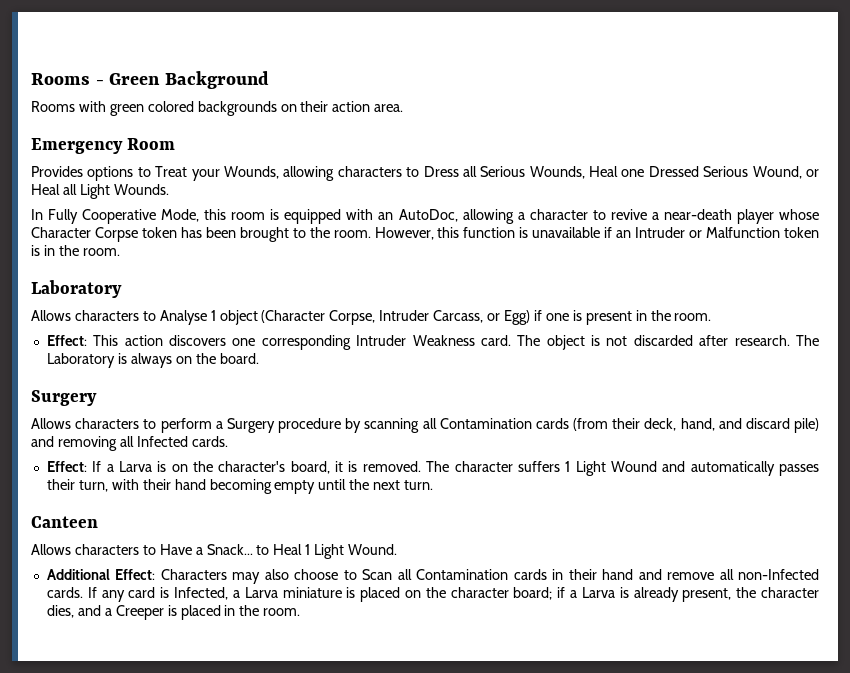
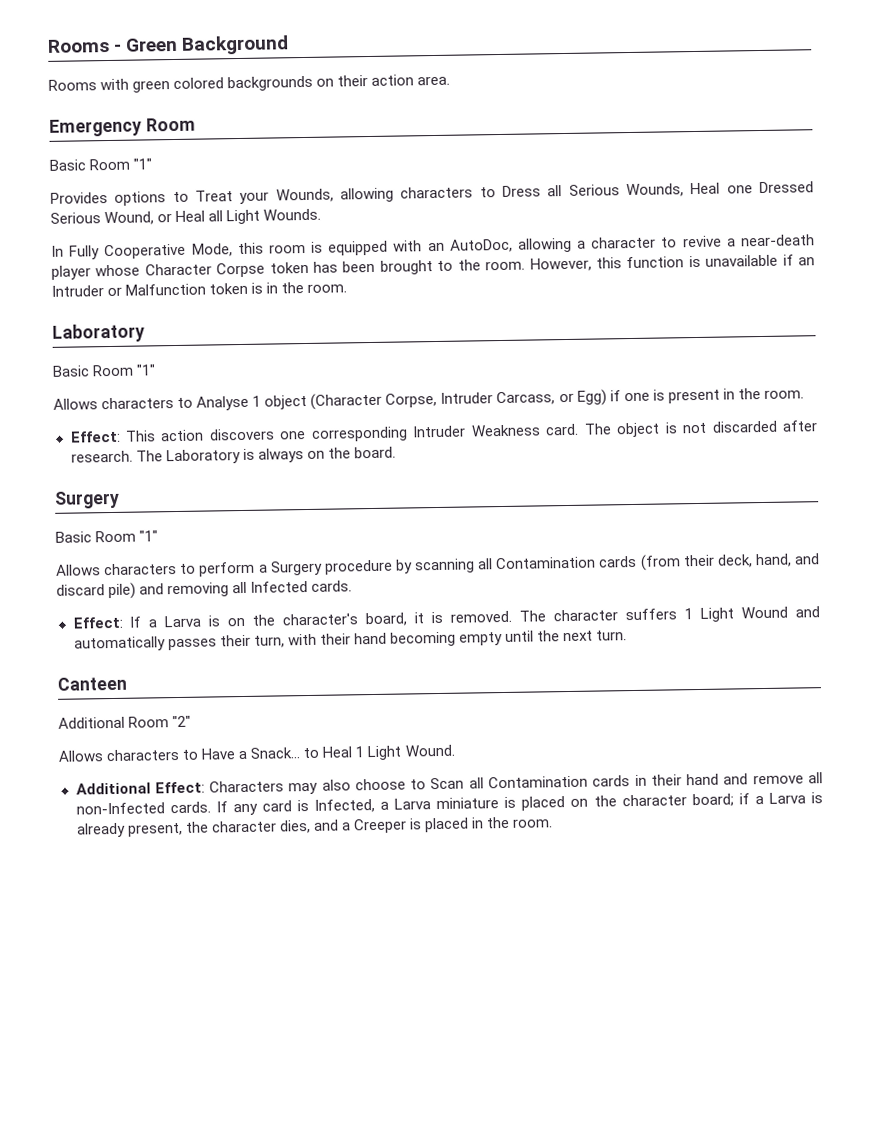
  Emergency Room
+ Basic Room "1"
  However, this function is unavailable if an Intruder or Malfunction token is in the room.
  Laboratory
+ Basic Room "1"
  The Laboratory is always on the board.
  Surgery
+ Basic Room "1"
+ Additional Room "2"

